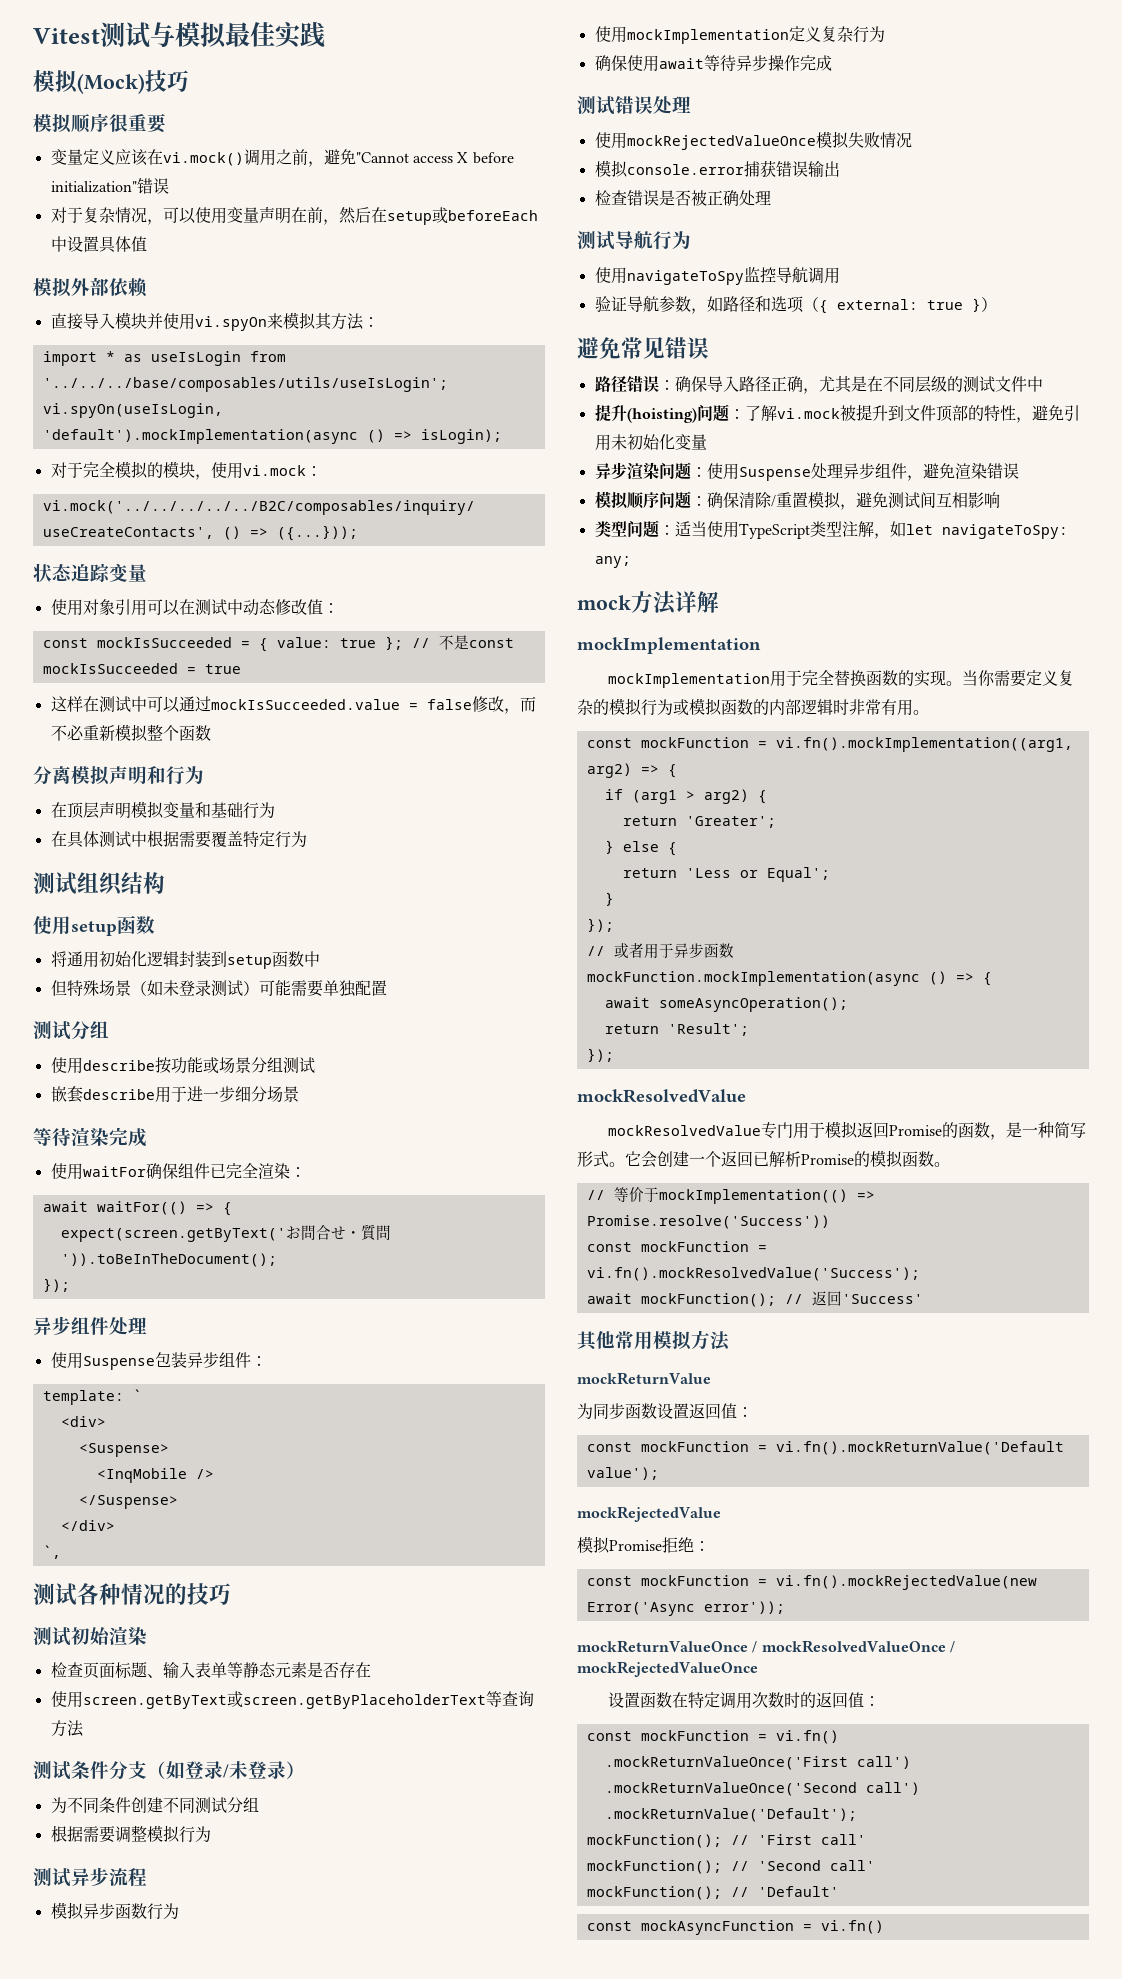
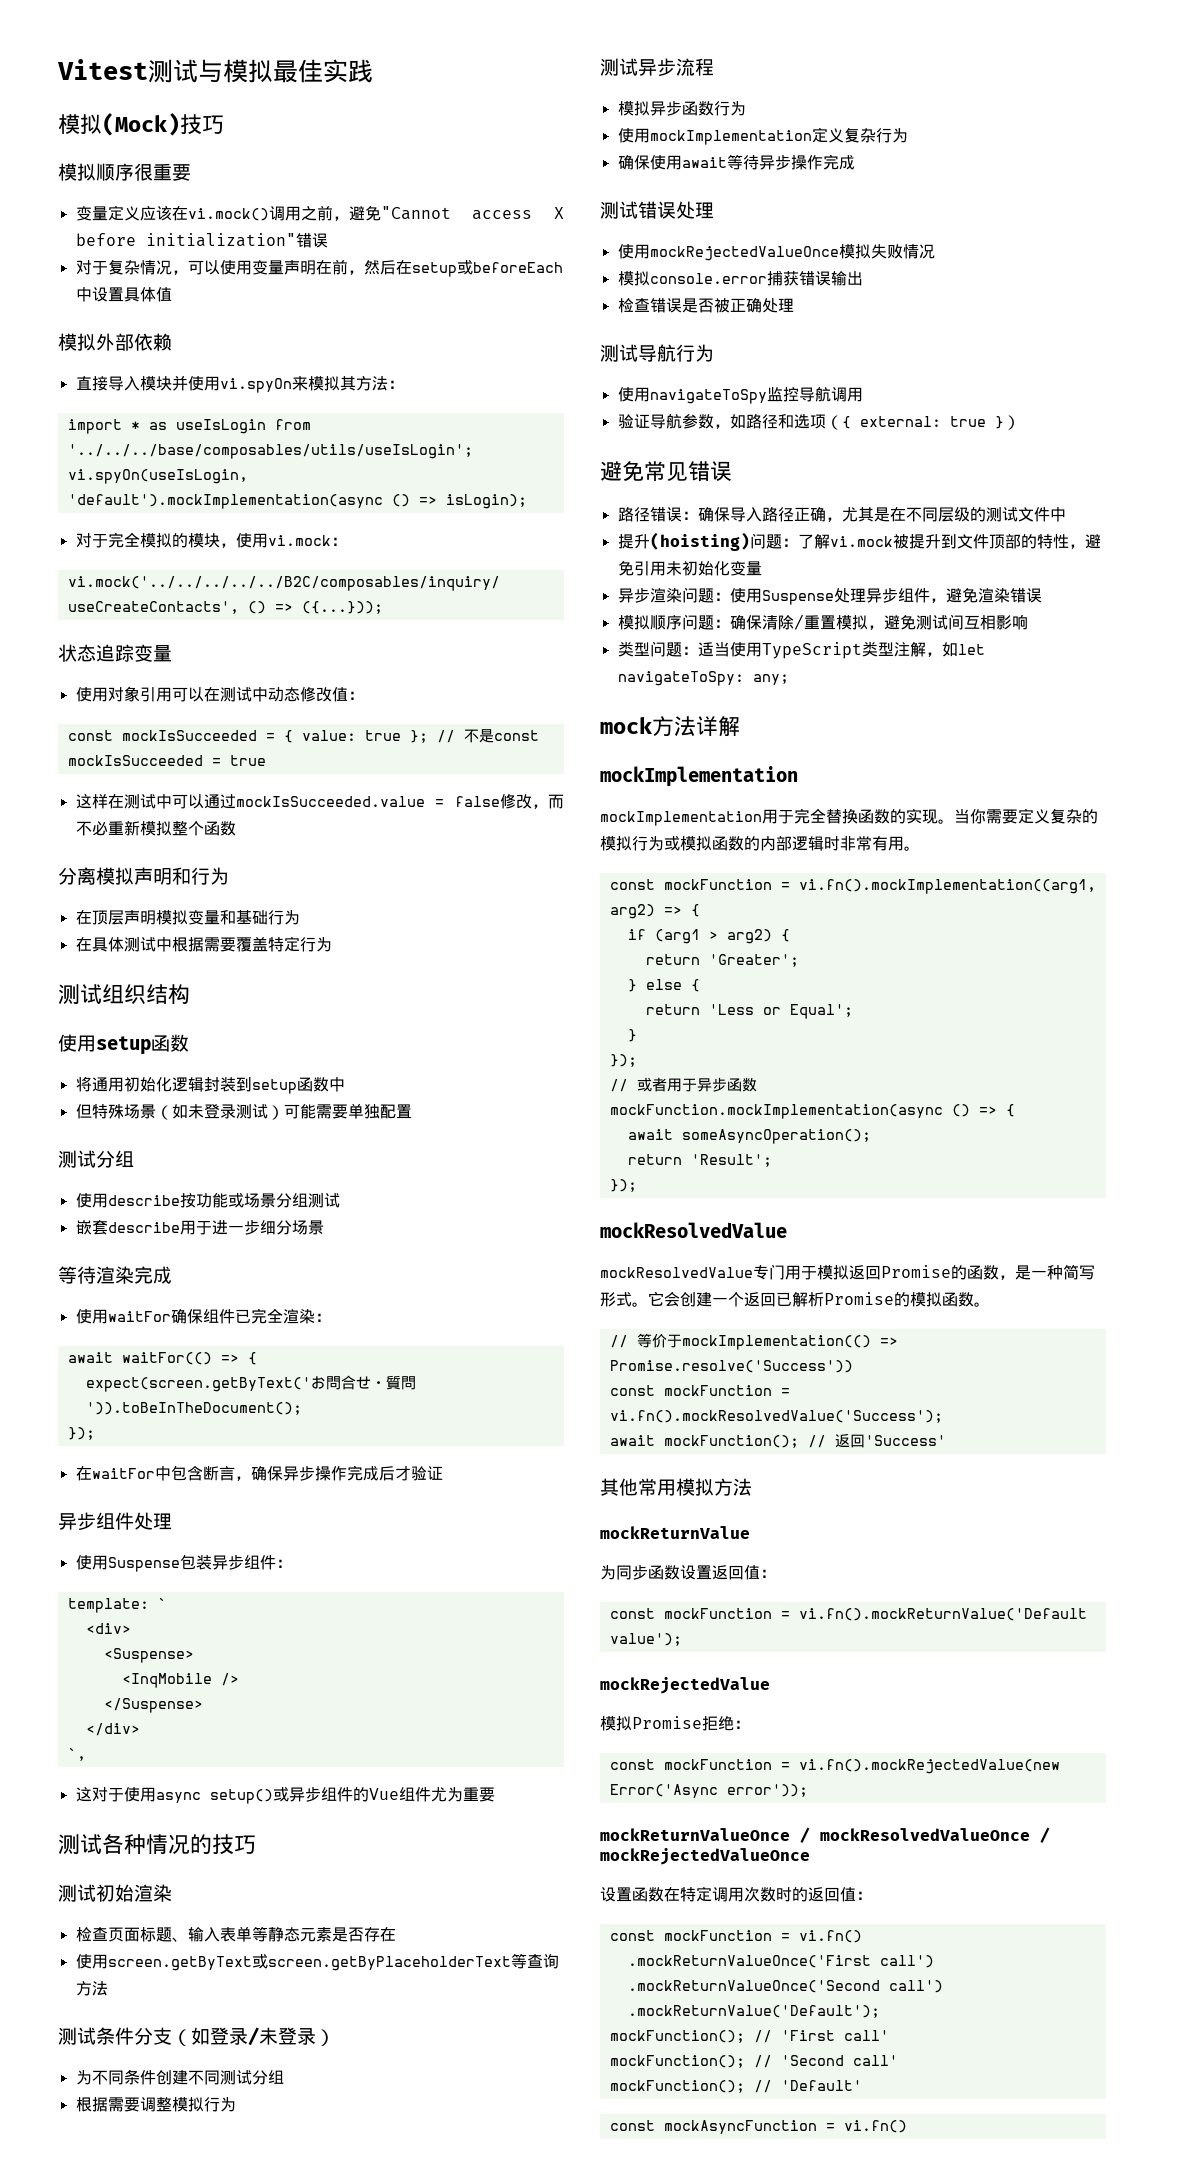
+ 在waitFor中包含断言，确保异步操作完成后才验证
+ 这对于使用async setup()或异步组件的Vue组件尤为重要

